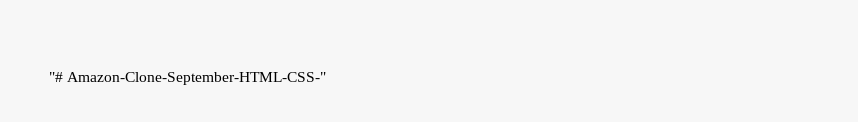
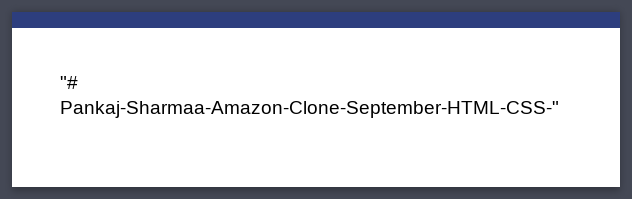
- "# Amazon-Clone-September-HTML-CSS-"
+ "# Pankaj-Sharmaa-Amazon-Clone-September-HTML-CSS-"

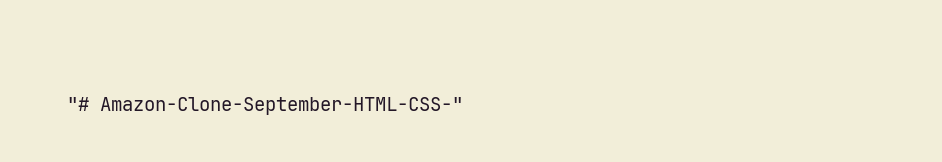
- "# Pankaj-Sharmaa-Amazon-Clone-September-HTML-CSS-"
+ "# Amazon-Clone-September-HTML-CSS-"

